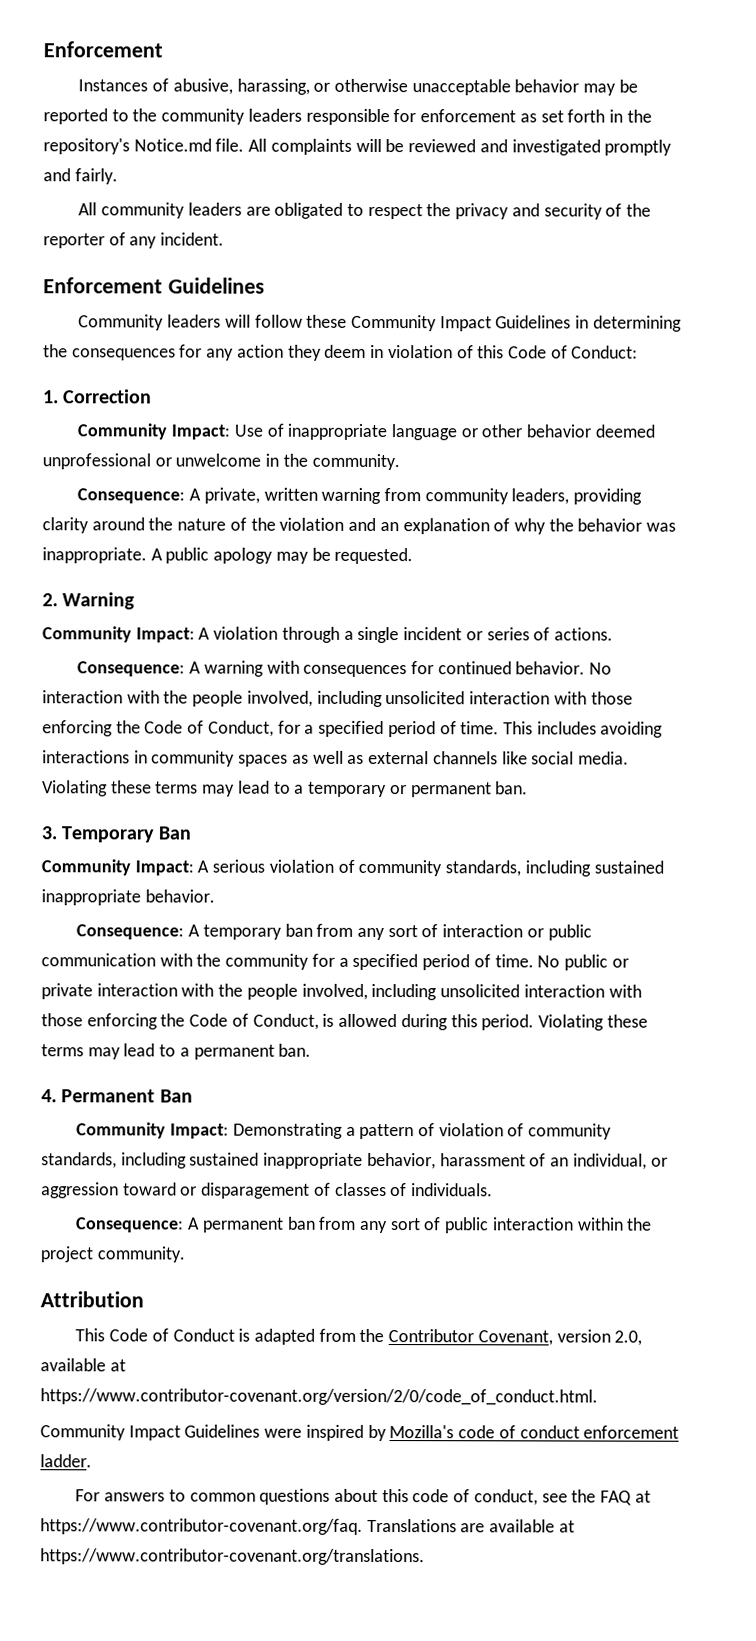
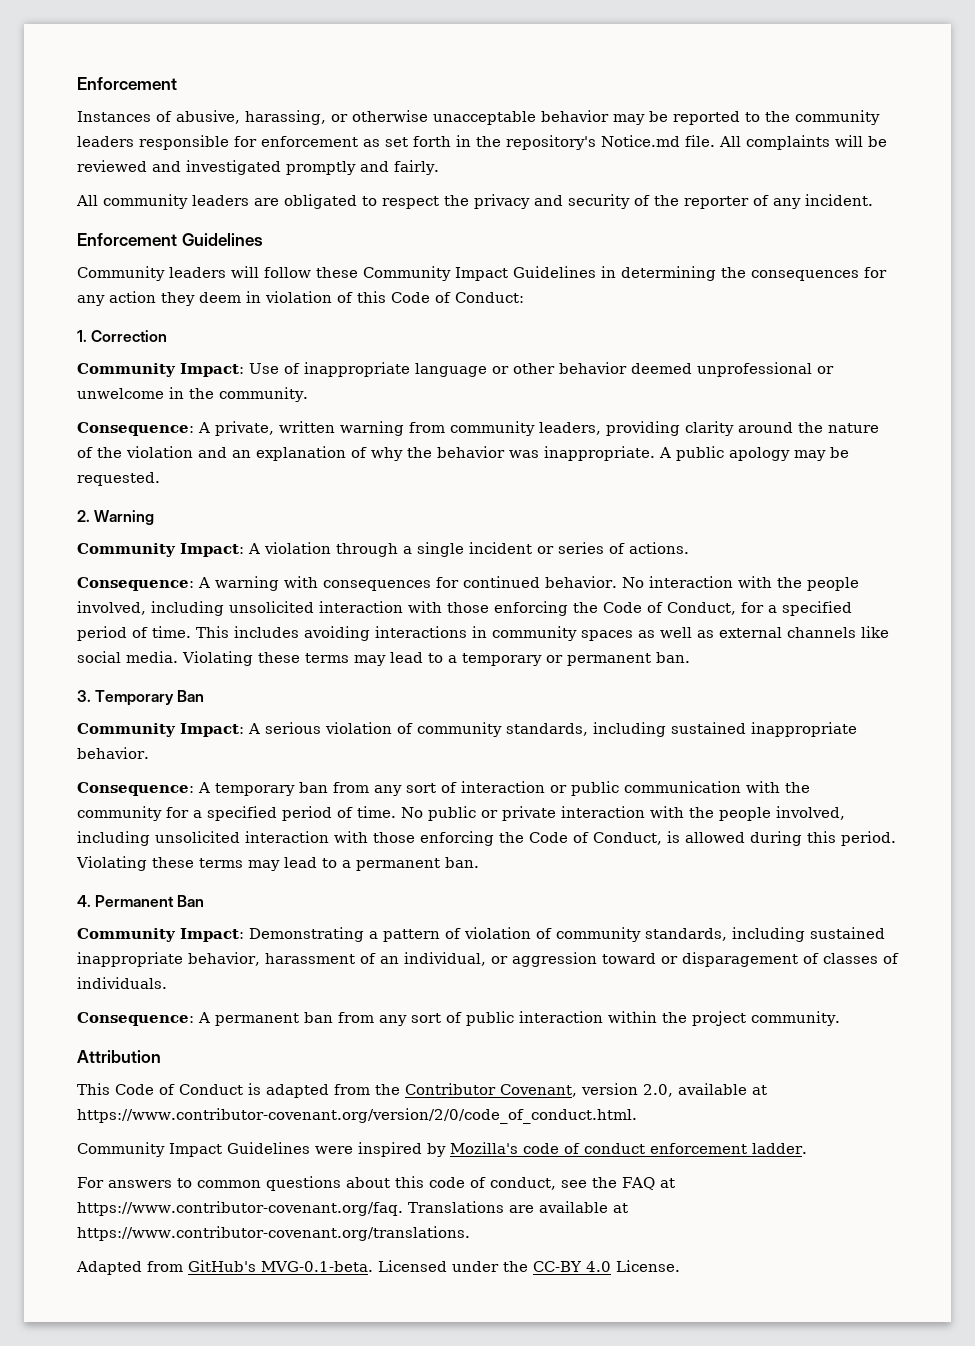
+ Adapted from GitHub's MVG-0.1-beta. Licensed under the CC-BY 4.0 License.

